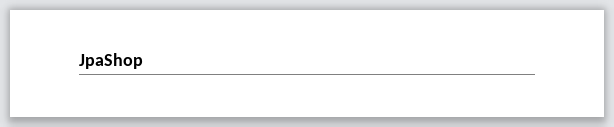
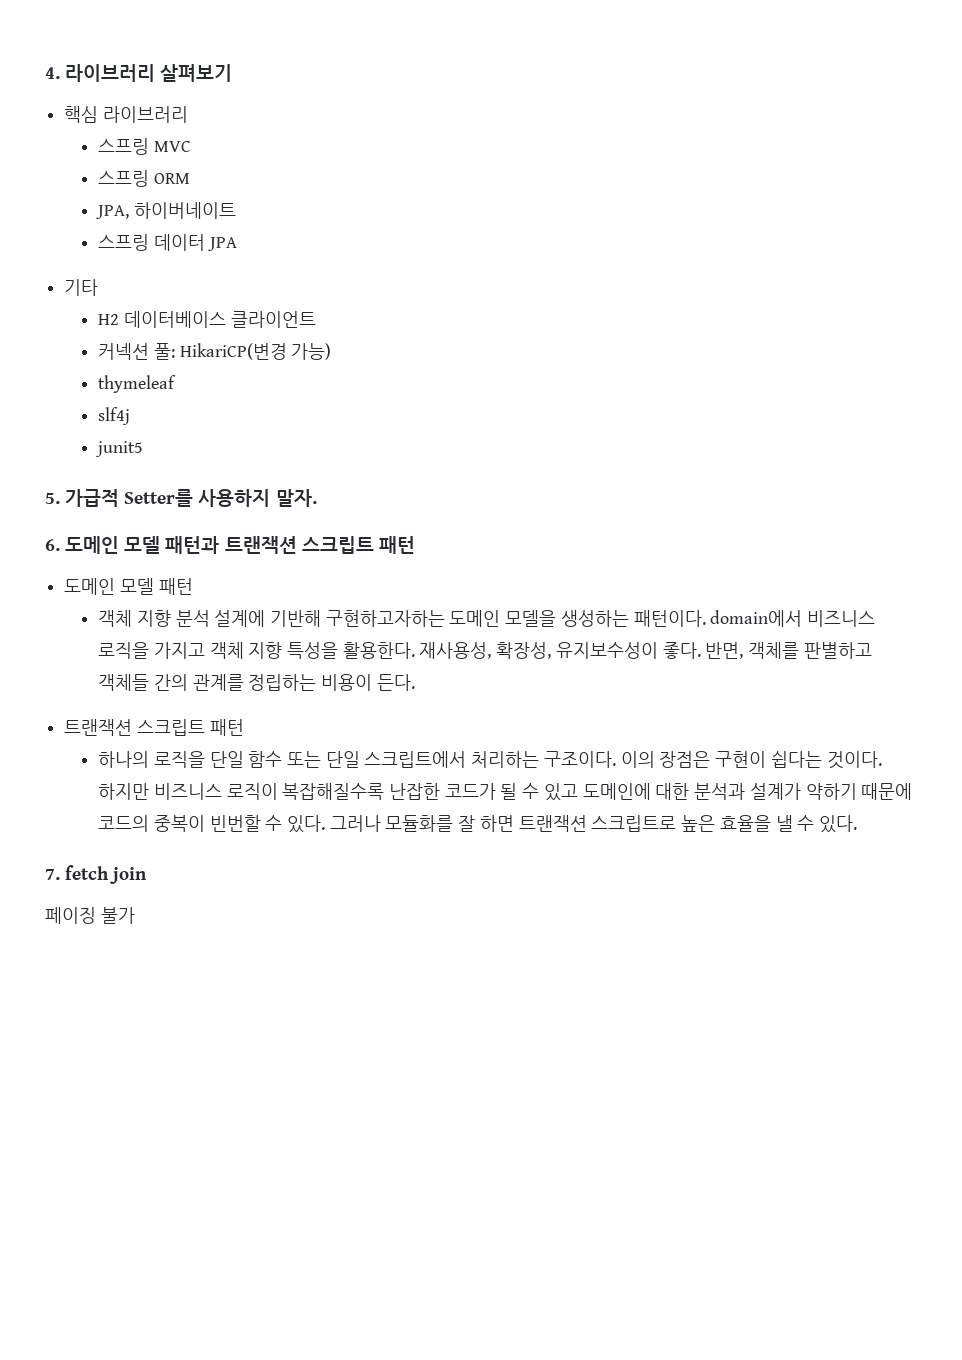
- JpaShop
+ 4. 라이브러리 살펴보기
+ 핵심 라이브러리
+ 스프링 MVC
+ 스프링 ORM
+ JPA, 하이버네이트
+ 스프링 데이터 JPA
+ 기타
+ H2 데이터베이스 클라이언트
+ 커넥션 풀: HikariCP(변경 가능)
+ thymeleaf
+ slf4j
+ junit5
+ 5. 가급적 Setter를 사용하지 말자.
+ 6. 도메인 모델 패턴과 트랜잭션 스크립트 패턴
+ 도메인 모델 패턴
+ 객체 지향 분석 설계에 기반해 구현하고자하는 도메인 모델을 생성하는 패턴이다. domain에서 비즈니스 로직을 가지고 객체 지향 특성을 활용한다. 재사용성, 확장성, 유지보수성이 좋다. 반면, 객체를 판별하고 객체들 간의 관계를 정립하는 비용이 든다.
+ 트랜잭션 스크립트 패턴
+ 하나의 로직을 단일 함수 또는 단일 스크립트에서 처리하는 구조이다. 이의 장점은 구현이 쉽다는 것이다. 하지만 비즈니스 로직이 복잡해질수록 난잡한 코드가 될 수 있고 도메인에 대한 분석과 설계가 약하기 때문에 코드의 중복이 빈번할 수 있다. 그러나 모듈화를 잘 하면 트랜잭션 스크립트로 높은 효율을 낼 수 있다.
+ 7. fetch join
+ 페이징 불가

